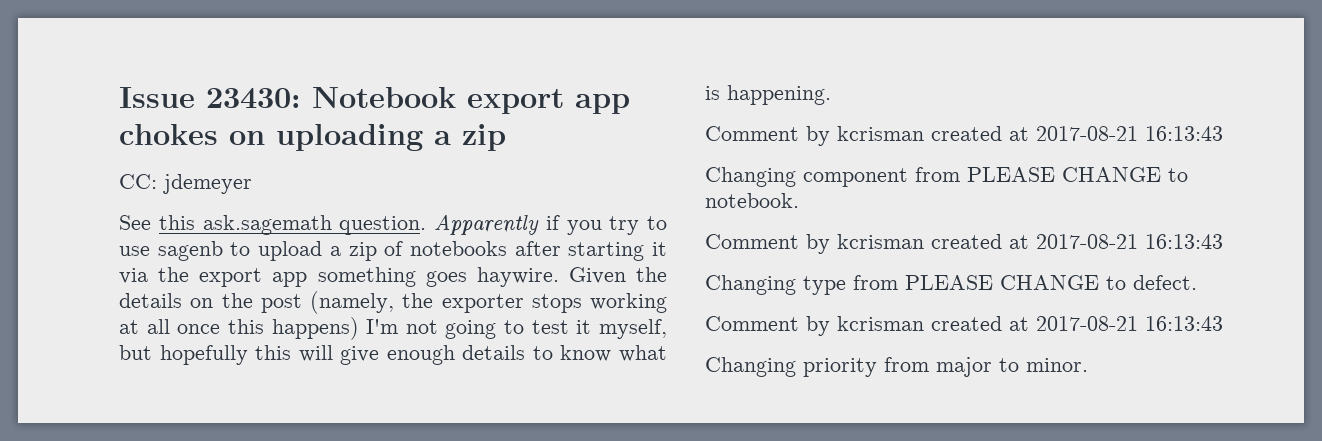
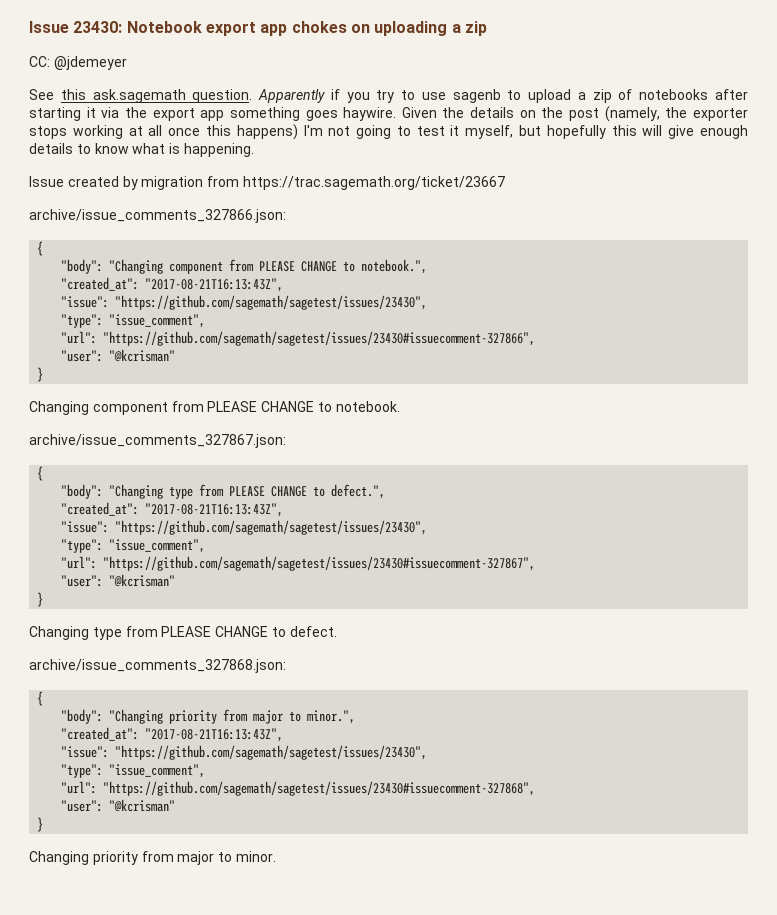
- CC: jdemeyer
+ CC: @jdemeyer
  Given the details on the post (namely, the exporter stops working at all once this happens) I'm not going to test it myself, but hopefully this will give enough details to know what is happening.
- Comment by kcrisman created at 2017-08-21 16:13:43
+ Issue created by migration from https://trac.sagemath.org/ticket/23667
+ archive/issue_comments_327866.json:
+ {
+ "body": "Changing component from PLEASE CHANGE to notebook.",
+ "created_at": "2017-08-21T16:13:43Z",
+ "issue": "https://github.com/sagemath/sagetest/issues/23430",
+ "type": "issue_comment",
+ "url": "https://github.com/sagemath/sagetest/issues/23430#issuecomment-327866",
+ "user": "@kcrisman"
+ }
  Changing component from PLEASE CHANGE to notebook.
- Comment by kcrisman created at 2017-08-21 16:13:43
+ archive/issue_comments_327867.json:
+ {
+ "body": "Changing type from PLEASE CHANGE to defect.",
+ "created_at": "2017-08-21T16:13:43Z",
+ "issue": "https://github.com/sagemath/sagetest/issues/23430",
+ "type": "issue_comment",
+ "url": "https://github.com/sagemath/sagetest/issues/23430#issuecomment-327867",
+ "user": "@kcrisman"
+ }
  Changing type from PLEASE CHANGE to defect.
- Comment by kcrisman created at 2017-08-21 16:13:43
+ archive/issue_comments_327868.json:
+ {
+ "body": "Changing priority from major to minor.",
+ "created_at": "2017-08-21T16:13:43Z",
+ "issue": "https://github.com/sagemath/sagetest/issues/23430",
+ "type": "issue_comment",
+ "url": "https://github.com/sagemath/sagetest/issues/23430#issuecomment-327868",
+ "user": "@kcrisman"
+ }

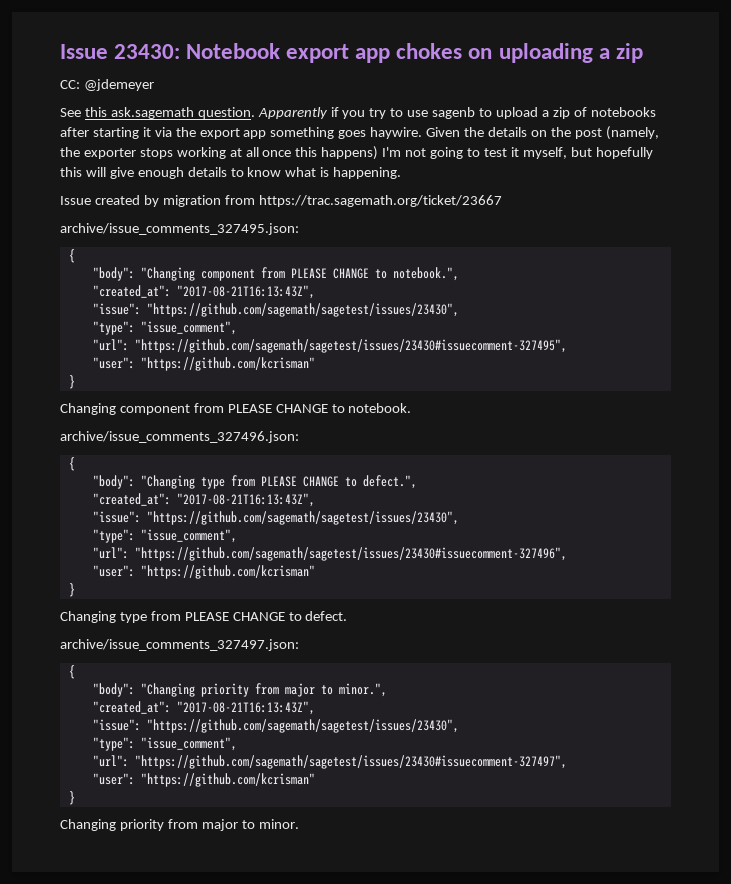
- archive/issue_comments_327866.json:
+ archive/issue_comments_327495.json:
- "url": "https://github.com/sagemath/sagetest/issues/23430#issuecomment-327866",
- "user": "@kcrisman"
+ "url": "https://github.com/sagemath/sagetest/issues/23430#issuecomment-327495",
+ "user": "https://github.com/kcrisman"
- archive/issue_comments_327867.json:
+ archive/issue_comments_327496.json:
- "url": "https://github.com/sagemath/sagetest/issues/23430#issuecomment-327867",
- "user": "@kcrisman"
+ "url": "https://github.com/sagemath/sagetest/issues/23430#issuecomment-327496",
+ "user": "https://github.com/kcrisman"
- archive/issue_comments_327868.json:
+ archive/issue_comments_327497.json:
- "url": "https://github.com/sagemath/sagetest/issues/23430#issuecomment-327868",
- "user": "@kcrisman"
+ "url": "https://github.com/sagemath/sagetest/issues/23430#issuecomment-327497",
+ "user": "https://github.com/kcrisman"

